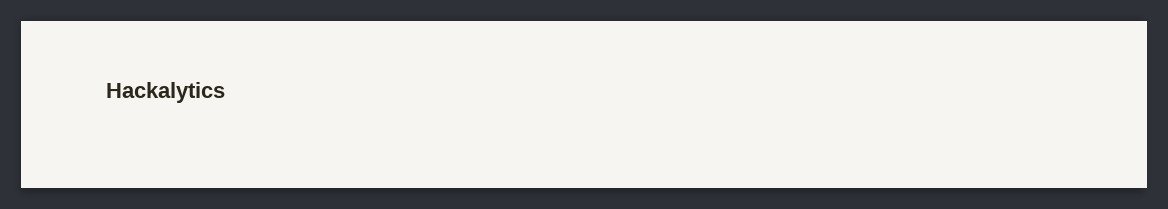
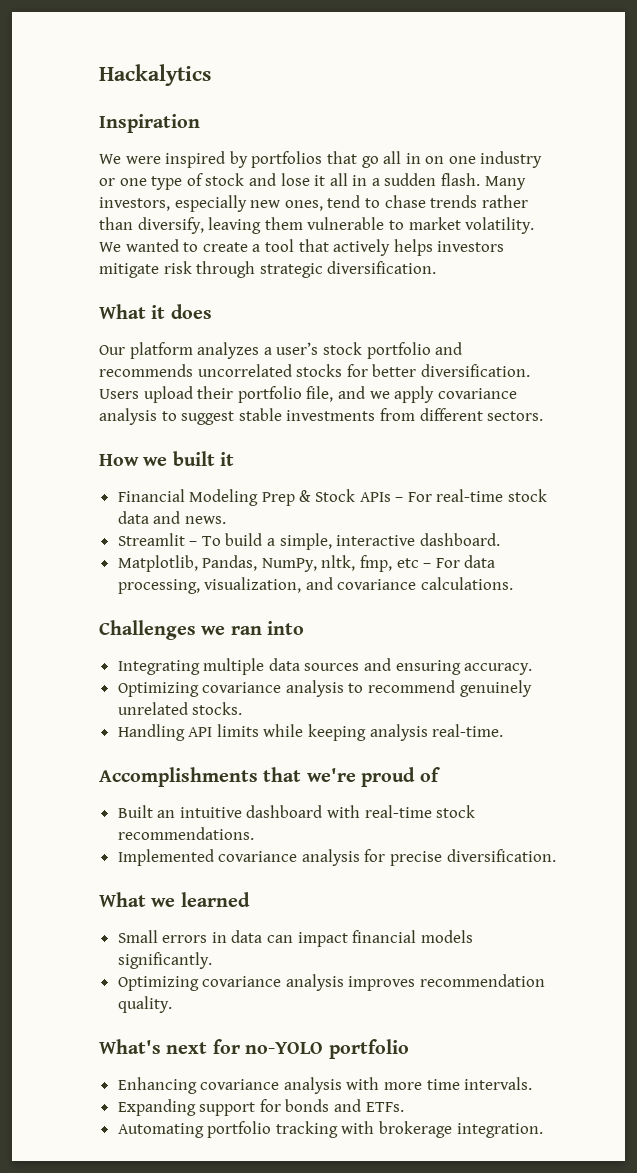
+ Inspiration
+ We were inspired by portfolios that go all in on one industry or one type of stock and lose it all in a sudden flash. Many investors, especially new ones, tend to chase trends rather than diversify, leaving them vulnerable to market volatility. We wanted to create a tool that actively helps investors mitigate risk through strategic diversification.
+ What it does
+ Our platform analyzes a user’s stock portfolio and recommends uncorrelated stocks for better diversification. Users upload their portfolio file, and we apply covariance analysis to suggest stable investments from different sectors.
+ How we built it
+ Financial Modeling Prep & Stock APIs – For real-time stock data and news.
+ Streamlit – To build a simple, interactive dashboard.
+ Matplotlib, Pandas, NumPy, nltk, fmp, etc – For data processing, visualization, and covariance calculations.
+ Challenges we ran into
+ Integrating multiple data sources and ensuring accuracy.
+ Optimizing covariance analysis to recommend genuinely unrelated stocks.
+ Handling API limits while keeping analysis real-time.
+ Accomplishments that we're proud of
+ Built an intuitive dashboard with real-time stock recommendations.
+ Implemented covariance analysis for precise diversification.
+ What we learned
+ Small errors in data can impact financial models significantly.
+ Optimizing covariance analysis improves recommendation quality.
+ What's next for no-YOLO portfolio
+ Enhancing covariance analysis with more time intervals.
+ Expanding support for bonds and ETFs.
+ Automating portfolio tracking with brokerage integration.

